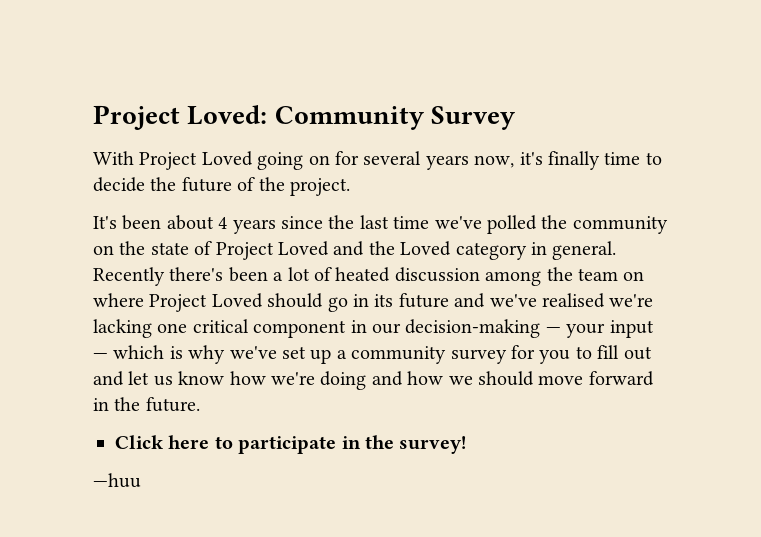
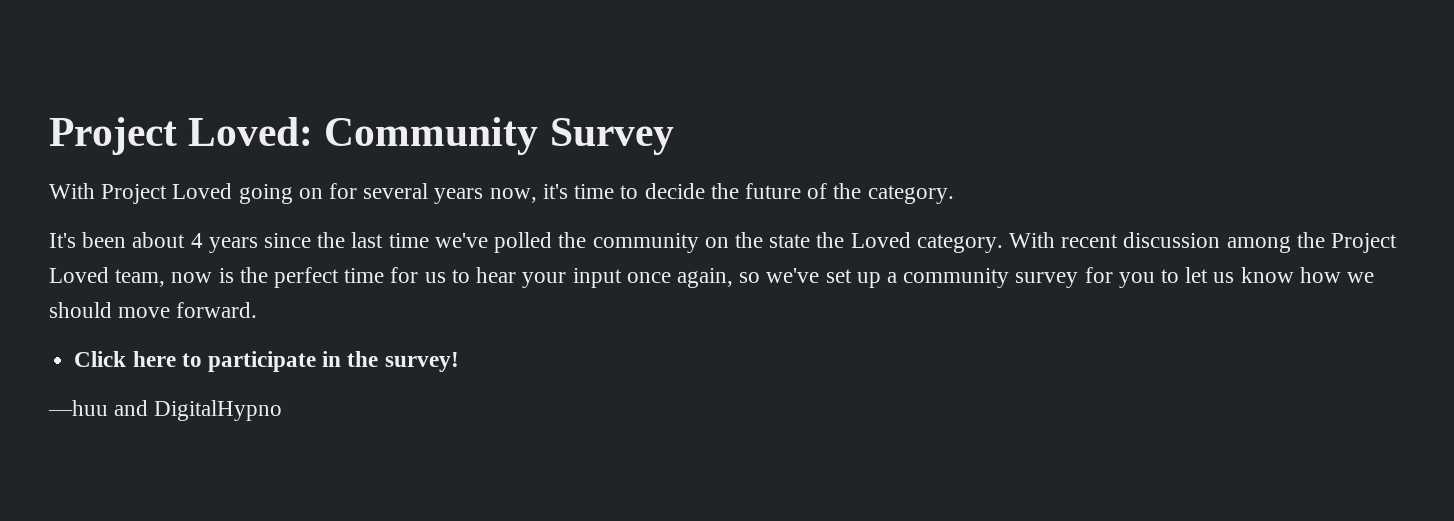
- With Project Loved going on for several years now, it's finally time to decide the future of the project.
+ With Project Loved going on for several years now, it's time to decide the future of the category.
- It's been about 4 years since the last time we've polled the community on the state of Project Loved and the Loved category in general. Recently there's been a lot of heated discussion among the team on where Project Loved should go in its future and we've realised we're lacking one critical component in our decision-making — your input — which is why we've set up a community survey for you to fill out and let us know how we're doing and how we should move forward in the future.
+ It's been about 4 years since the last time we've polled the community on the state the Loved category. With recent discussion among the Project Loved team, now is the perfect time for us to hear your input once again, so we've set up a community survey for you to let us know how we should move forward.
- —huu
+ —huu and DigitalHypno

